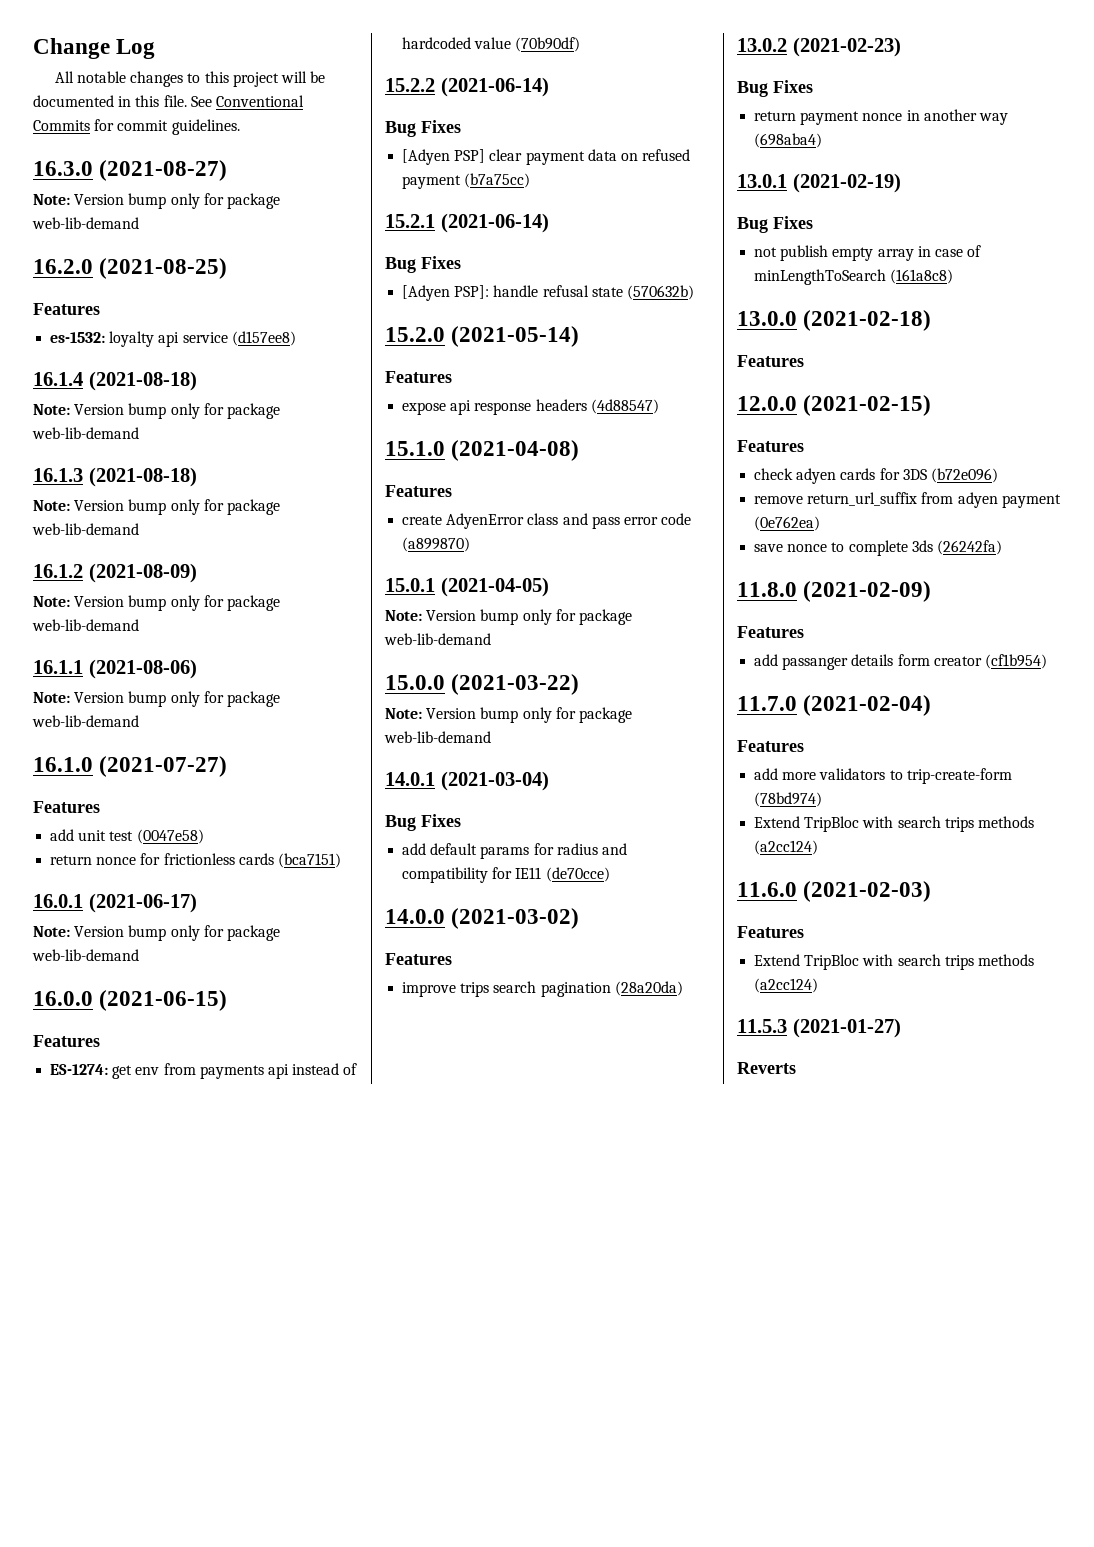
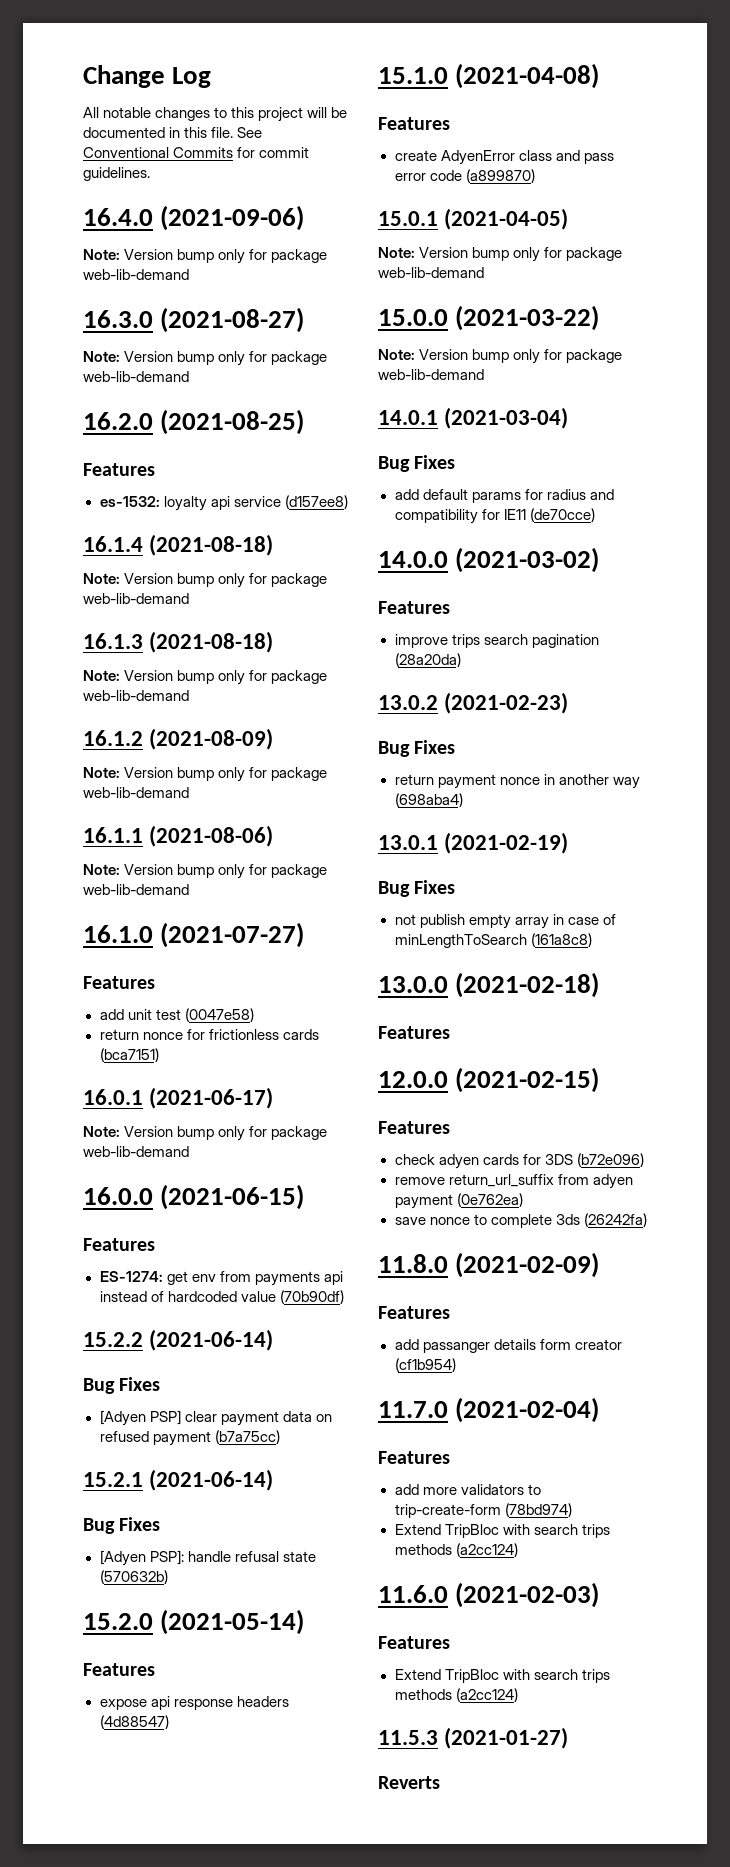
+ 16.4.0 (2021-09-06)
+ Note: Version bump only for package web-lib-demand

